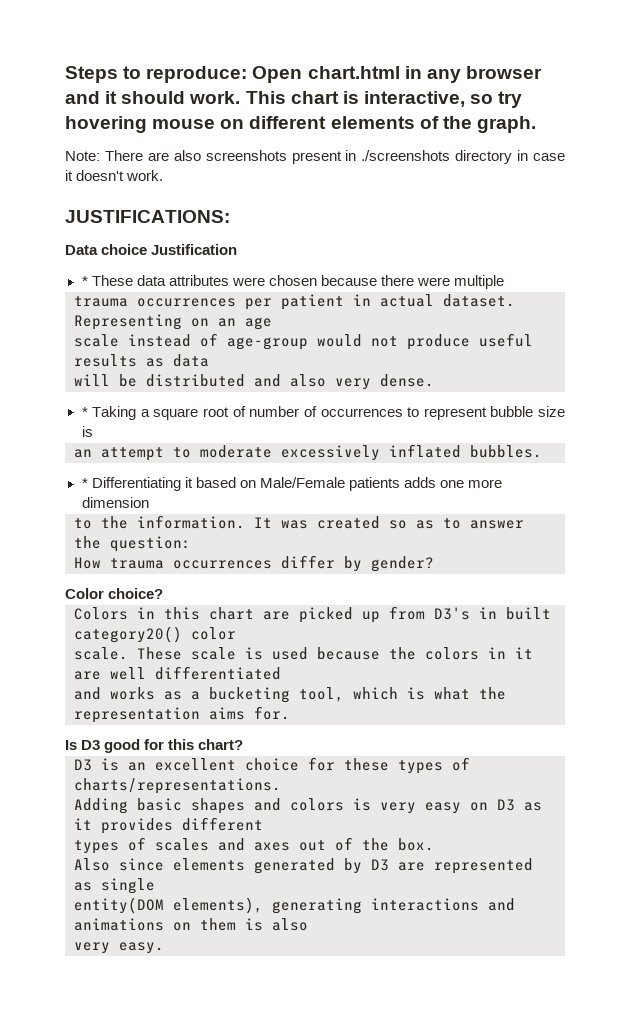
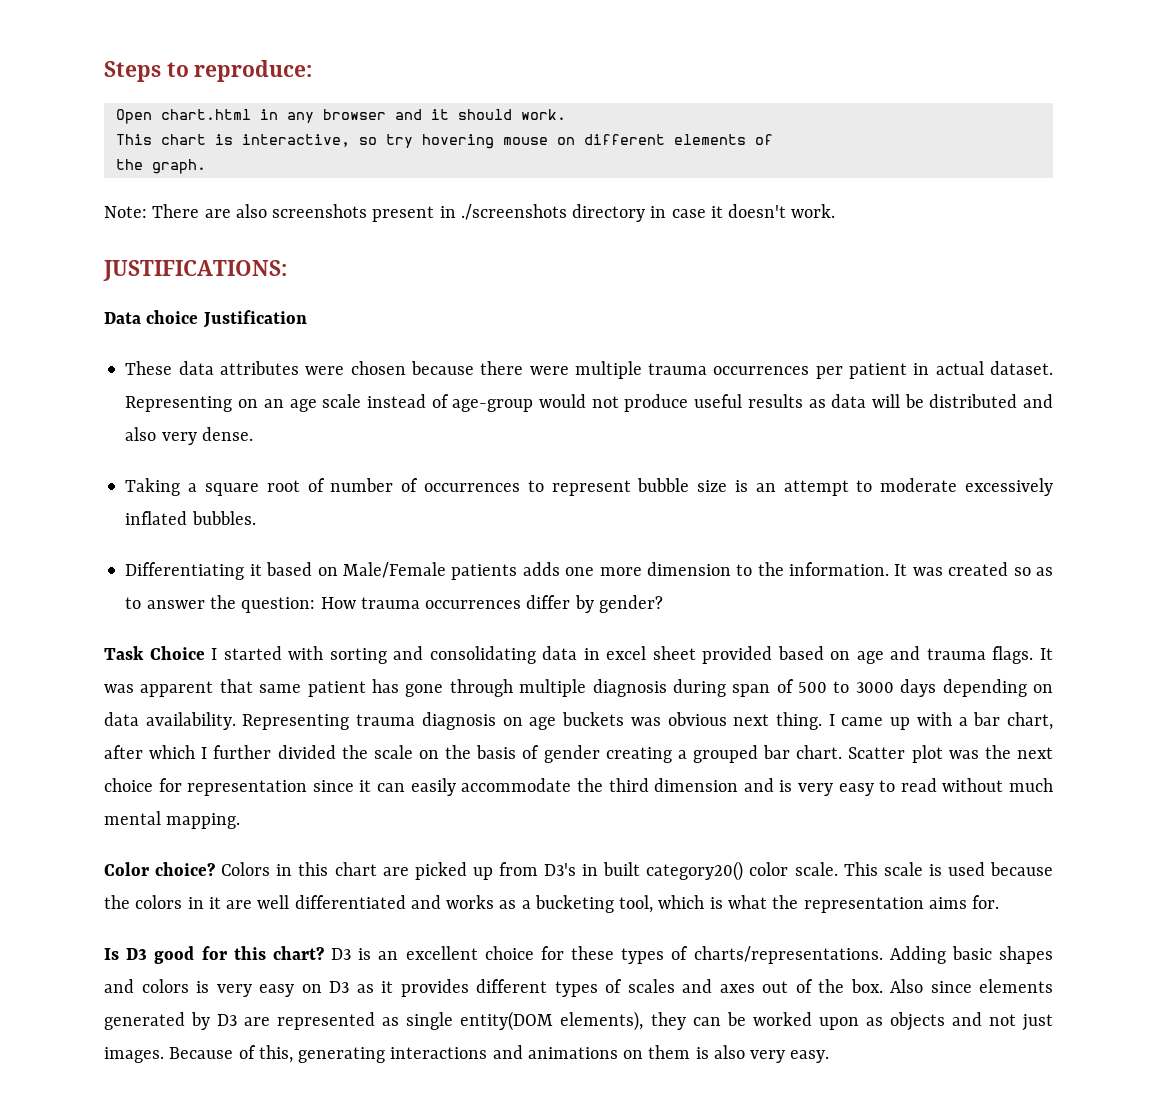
- Steps to reproduce: Open chart.html in any browser and it should work. This chart is interactive, so try hovering mouse on different elements of the graph.
+ Steps to reproduce:
+ Open chart.html in any browser and it should work.
+ This chart is interactive, so try hovering mouse on different elements of
+ the graph.
- * These data attributes were chosen because there were multiple
- trauma occurrences per patient in actual dataset.
+ These data attributes were chosen because there were multiple trauma occurrences per patient in actual dataset.
- Representing on an age
- scale instead of age-group would not produce useful results as data
- will be distributed and also very dense.
+ Representing on an age scale instead of age-group would not produce useful results as data will be distributed and also very dense.
- * Taking a square root of number of occurrences to represent bubble size is
- an attempt to moderate excessively inflated bubbles.
+ Taking a square root of number of occurrences to represent bubble size is an attempt to moderate excessively inflated bubbles.
- * Differentiating it based on Male/Female patients adds one more dimension
- to the information.
+ Differentiating it based on Male/Female patients adds one more dimension to the information.
- It was created so as to answer the question:
- How trauma occurrences differ by gender?
+ It was created so as to answer the question: How trauma occurrences differ by gender?
+ Task Choice I started with sorting and consolidating data in excel sheet provided based on age and trauma flags. It was apparent that same patient has gone through multiple diagnosis during span of 500 to 3000 days depending on data availability. Representing trauma diagnosis on age buckets was obvious next thing. I came up with a bar chart, after which I further divided the scale on the basis of gender creating a grouped bar chart. Scatter plot was the next choice for representation since it can easily accommodate the third dimension and is very easy to read without much mental mapping.
- Color choice?
- Colors in this chart are picked up from D3's in built category20() color
- scale. These scale is used because the colors in it are well differentiated
- and works as a bucketing tool, which is what the representation aims for.
+ Color choice? Colors in this chart are picked up from D3's in built category20() color scale. This scale is used because the colors in it are well differentiated and works as a bucketing tool, which is what the representation aims for.
- Is D3 good for this chart?
- D3 is an excellent choice for these types of charts/representations.
- Adding basic shapes and colors is very easy on D3 as it provides different
- types of scales and axes out of the box.
- Also since elements generated by D3 are represented as single
- entity(DOM elements), generating interactions and animations on them is also
- very easy.
+ Is D3 good for this chart? D3 is an excellent choice for these types of charts/representations. Adding basic shapes and colors is very easy on D3 as it provides different types of scales and axes out of the box. Also since elements generated by D3 are represented as single entity(DOM elements), they can be worked upon as objects and not just images. Because of this, generating interactions and animations on them is also very easy.

